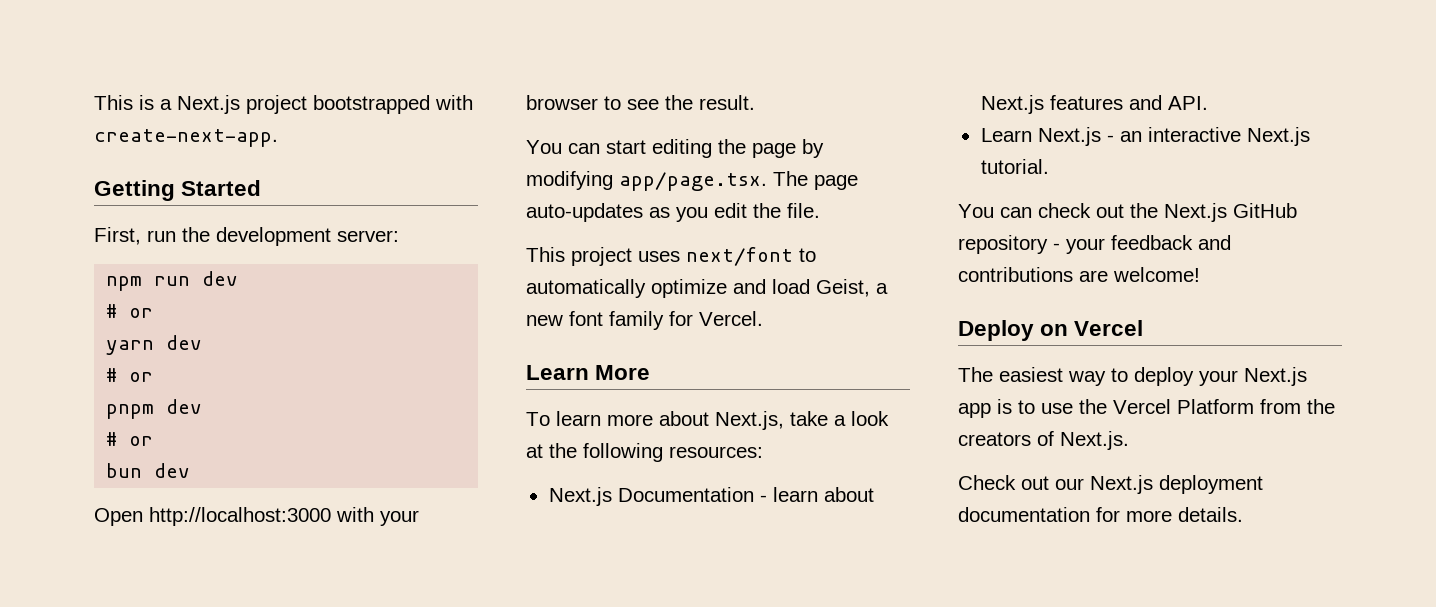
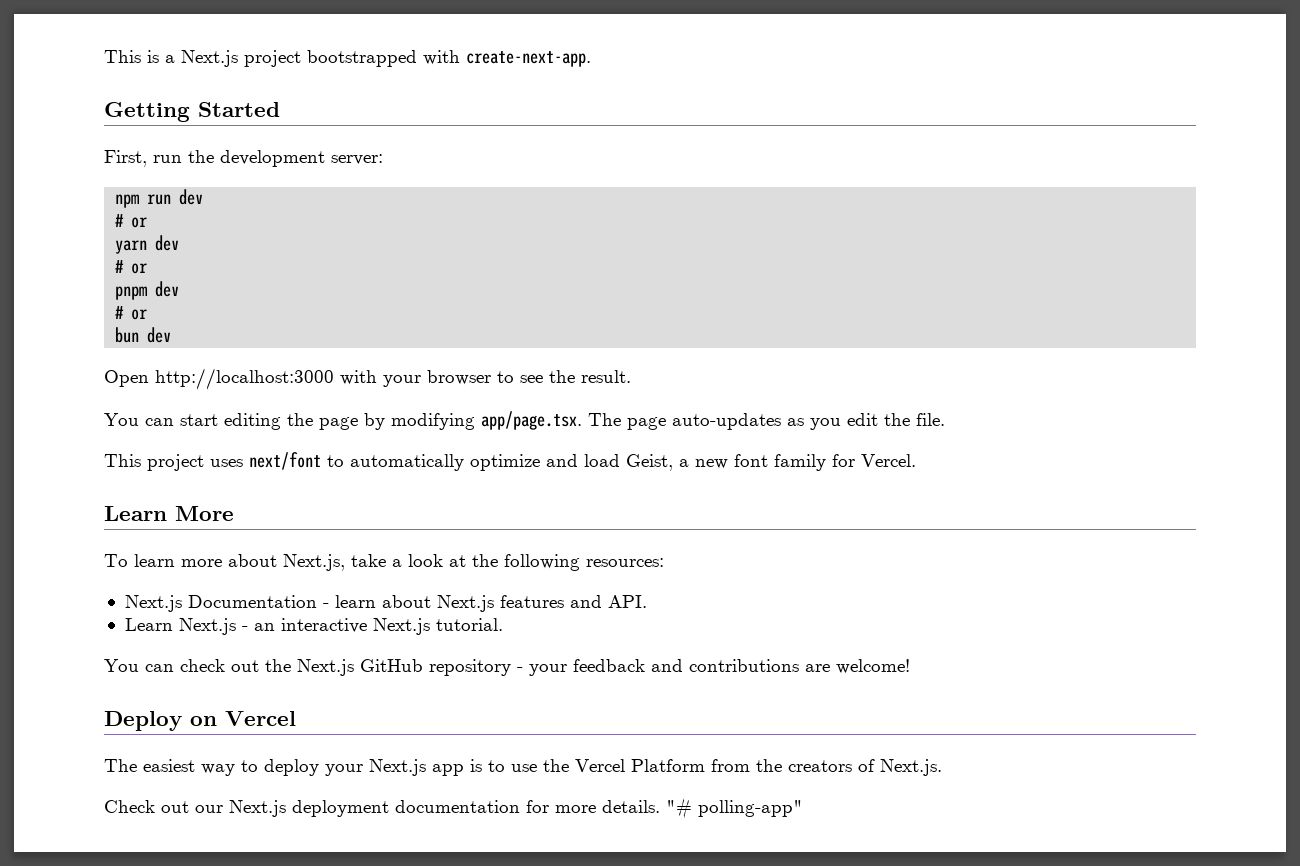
+ "# polling-app"

